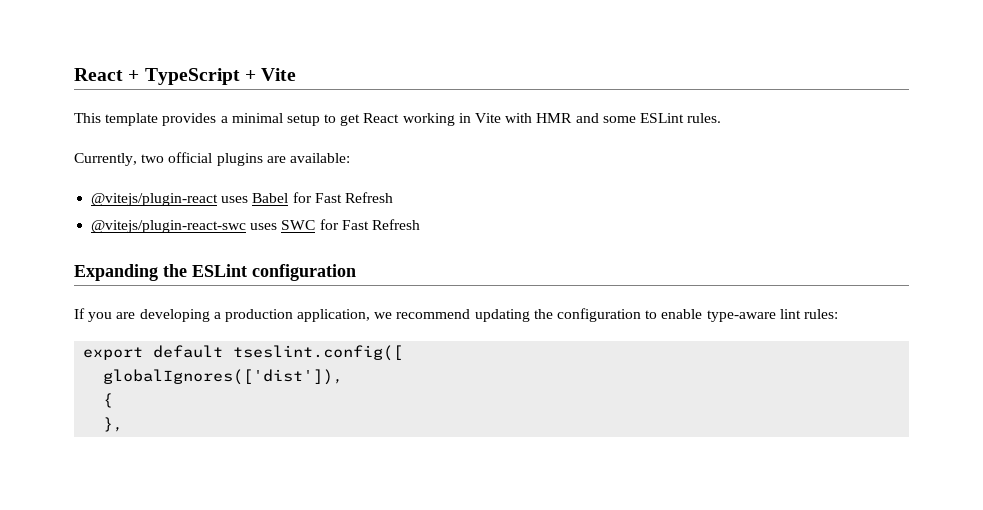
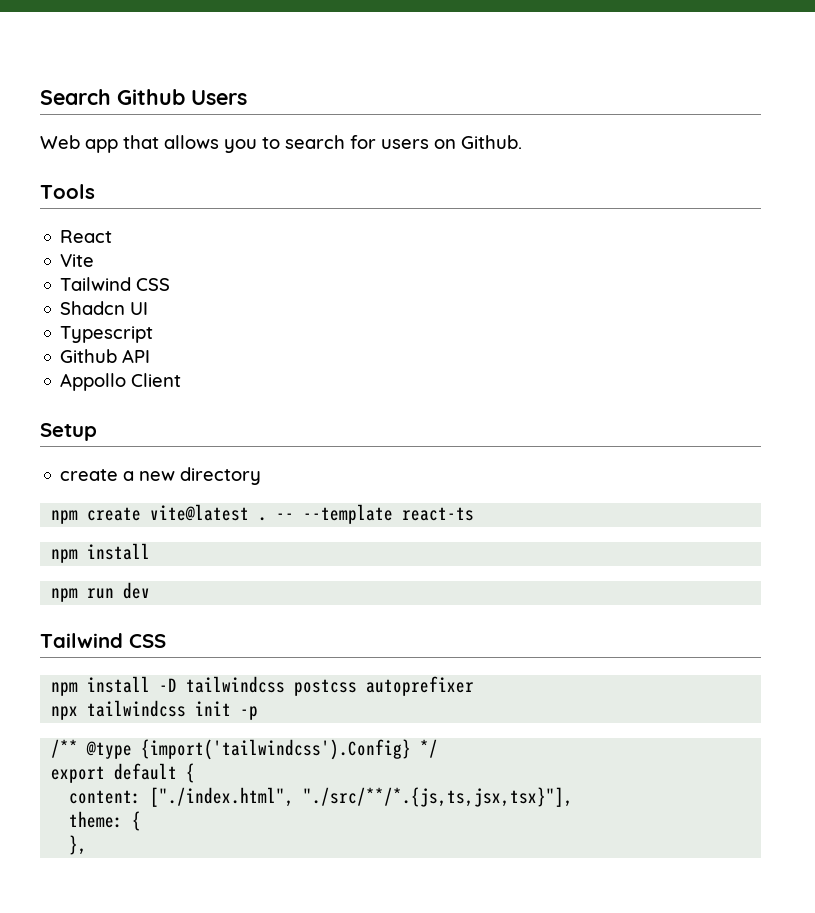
- React + TypeScript + Vite
- This template provides a minimal setup to get React working in Vite with HMR and some ESLint rules.
- Currently, two official plugins are available:
- @vitejs/plugin-react uses Babel for Fast Refresh
- @vitejs/plugin-react-swc uses SWC for Fast Refresh
- Expanding the ESLint configuration
- If you are developing a production application, we recommend updating the configuration to enable type-aware lint rules:
- export default tseslint.config([
- globalIgnores(['dist']),
- {
+ Search Github Users
+ Web app that allows you to search for users on Github.
+ Tools
+ React
+ Vite
+ Tailwind CSS
+ Shadcn UI
+ Typescript
+ Github API
+ Appollo Client
+ Setup
+ create a new directory
+ npm create vite@latest . -- --template react-ts
+ npm install
+ npm run dev
+ Tailwind CSS
+ npm install -D tailwindcss postcss autoprefixer
+ npx tailwindcss init -p
+ /** @type {import('tailwindcss').Config} */
+ export default {
+ content: ["./index.html", "./src/**/*.{js,ts,jsx,tsx}"],
+ theme: {

